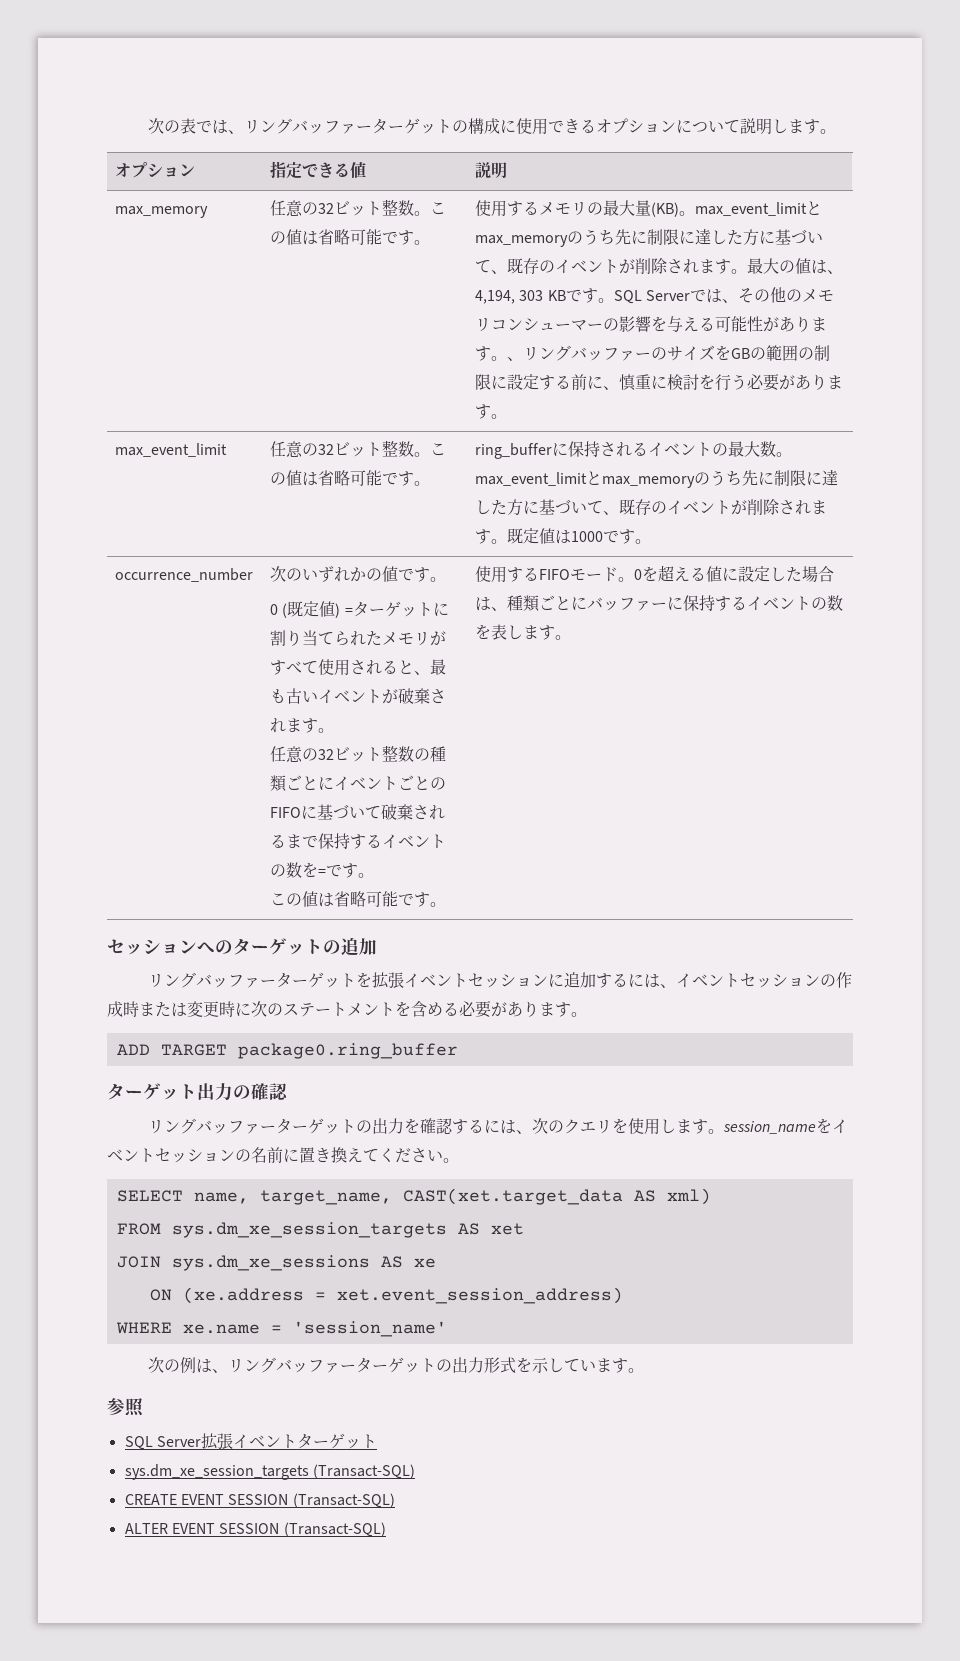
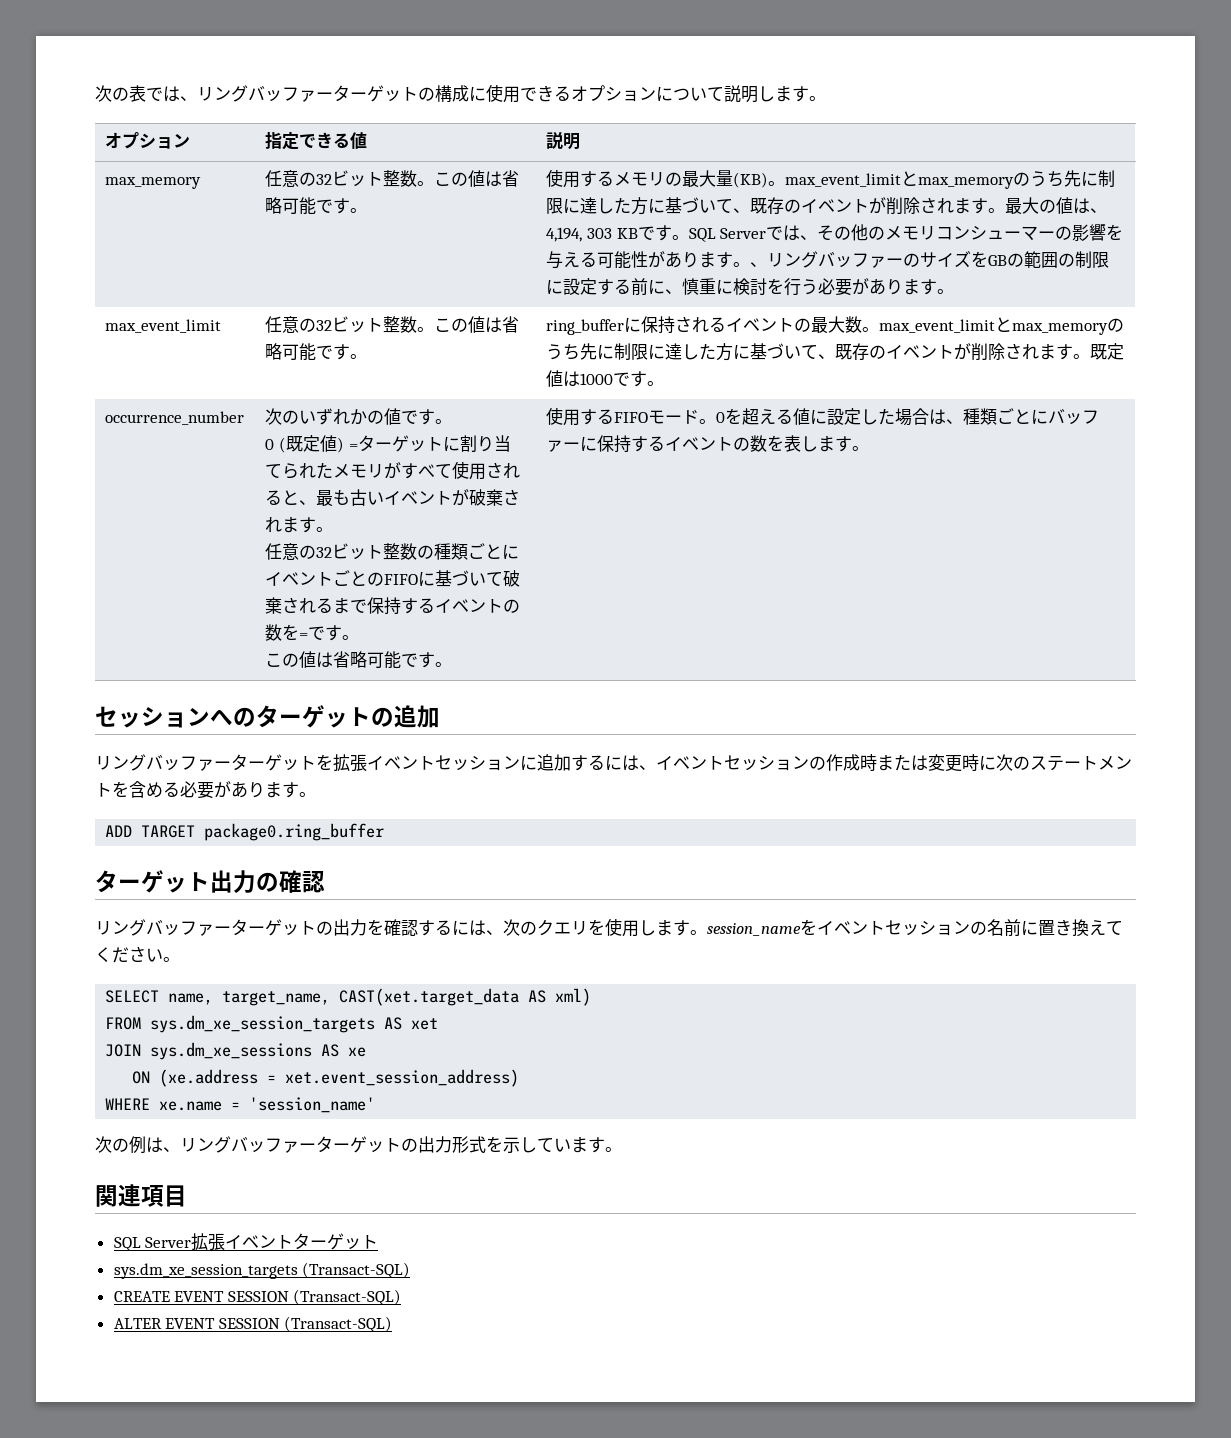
- 参照
+ 関連項目

